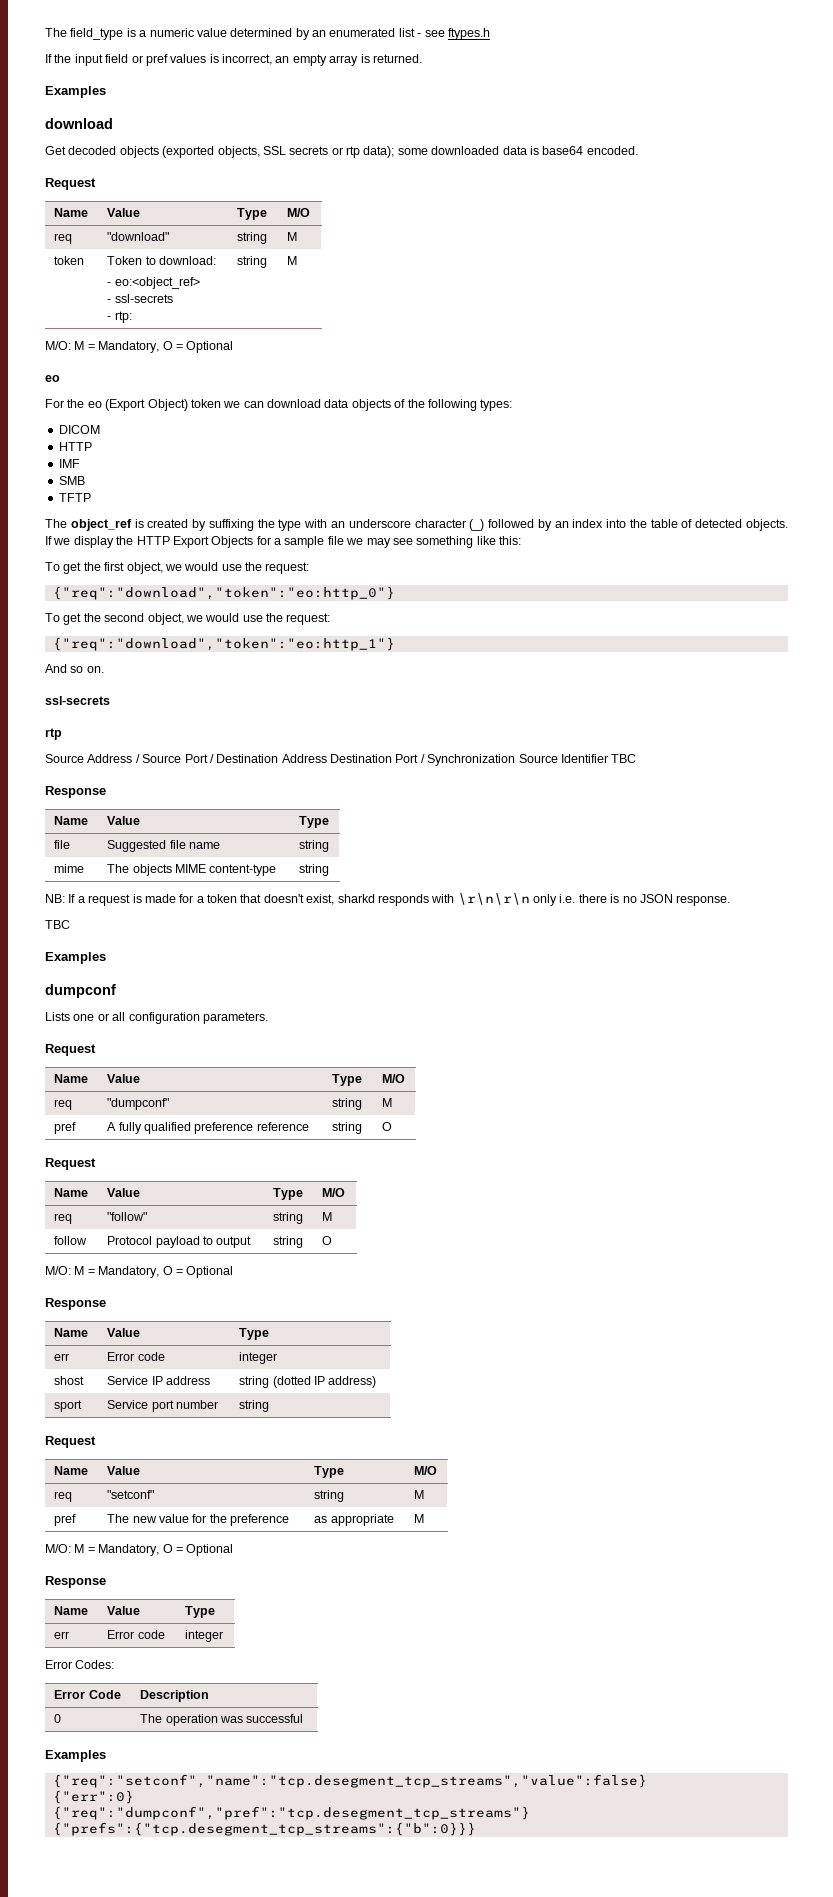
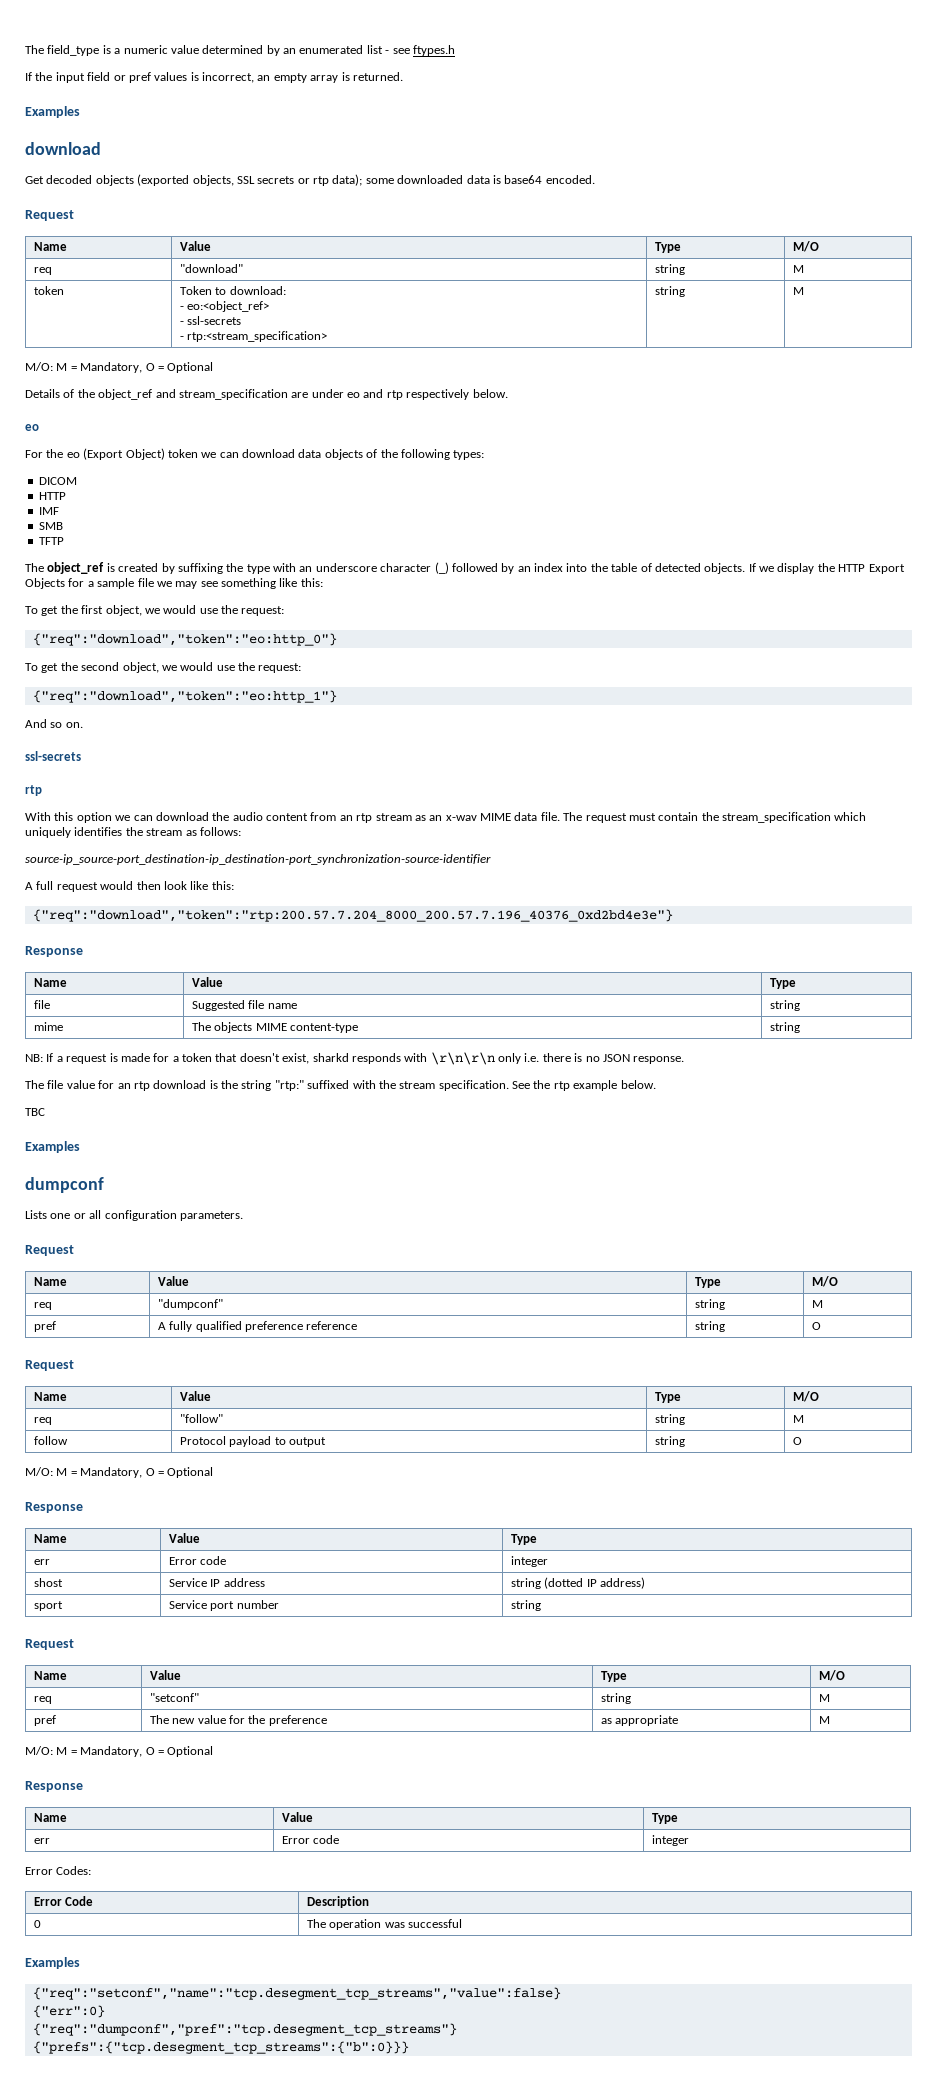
  token | Token to download:
  - eo:<object_ref>
  - ssl-secrets
- - rtp: | string | M
+ - rtp:<stream_specification> | string | M
+ Details of the object_ref and stream_specification are under eo and rtp respectively below.
- Source Address / Source Port / Destination Address Destination Port / Synchronization Source Identifier TBC
+ With this option we can download the audio content from an rtp stream as an x-wav MIME data file. The request must contain the stream_specification which uniquely identifies the stream as follows:
+ source-ip_source-port_destination-ip_destination-port_synchronization-source-identifier
+ A full request would then look like this:
+ {"req":"download","token":"rtp:200.57.7.204_8000_200.57.7.196_40376_0xd2bd4e3e"}
+ The file value for an rtp download is the string "rtp:" suffixed with the stream specification. See the rtp example below.

